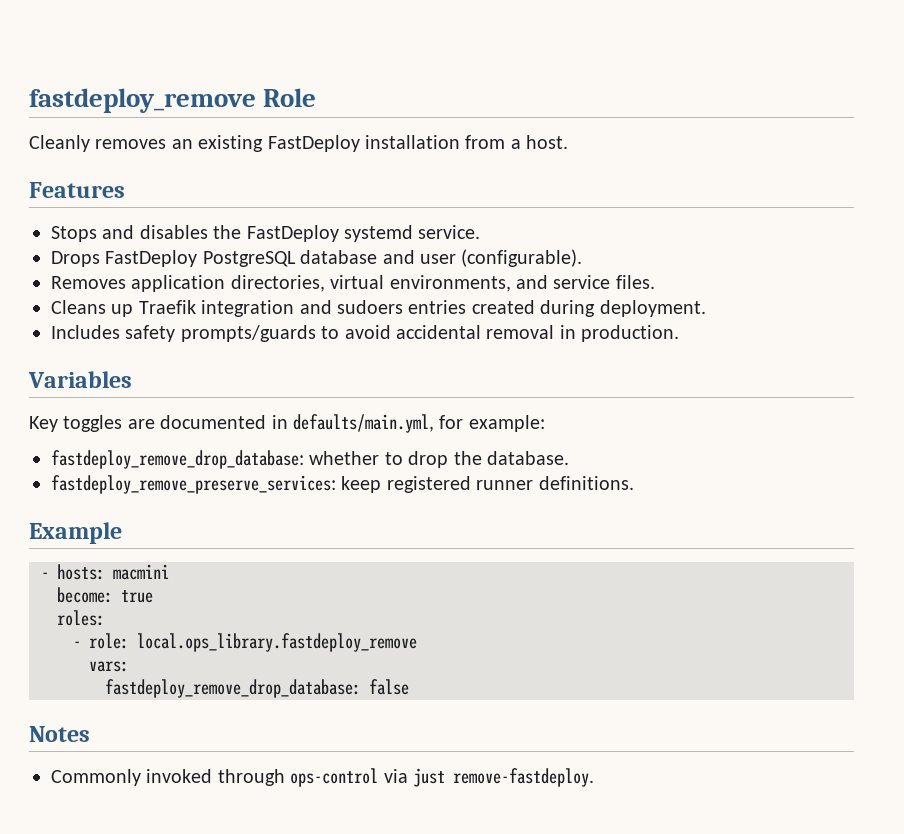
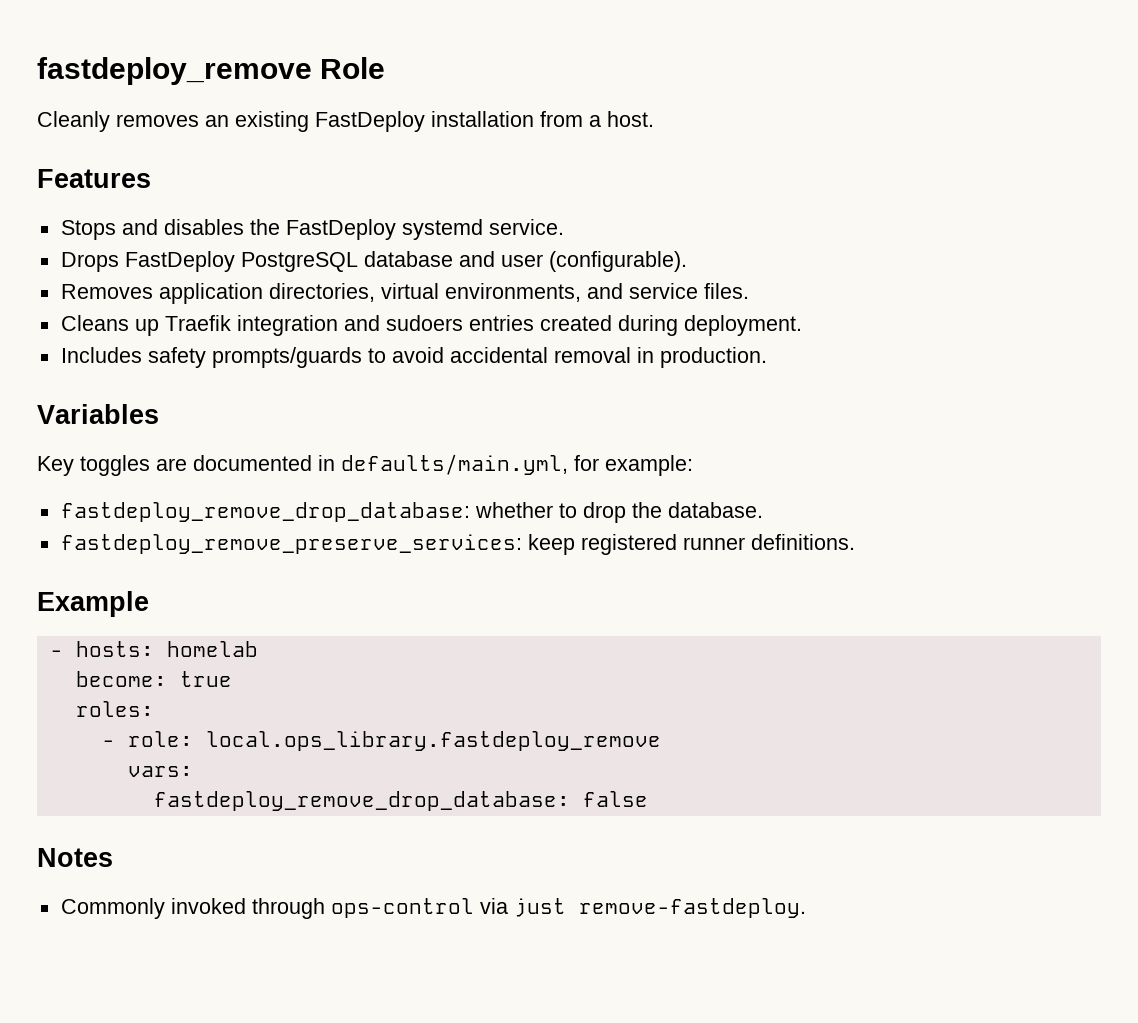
- - hosts: macmini
+ - hosts: homelab

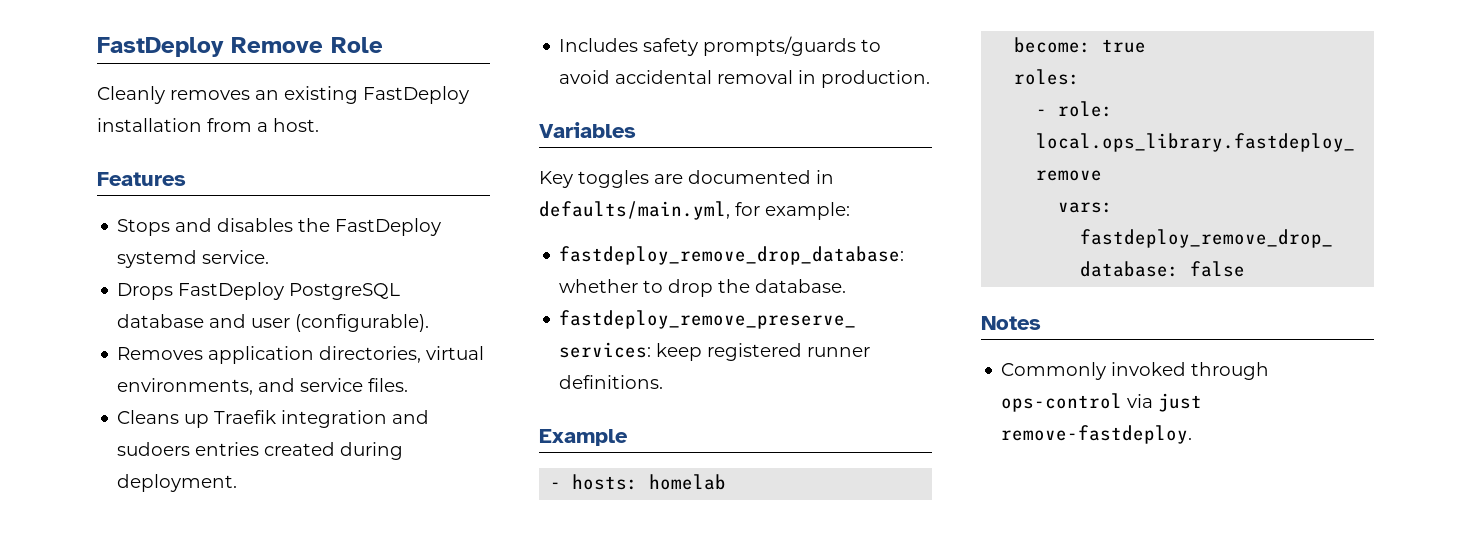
- fastdeploy_remove Role
+ FastDeploy Remove Role

